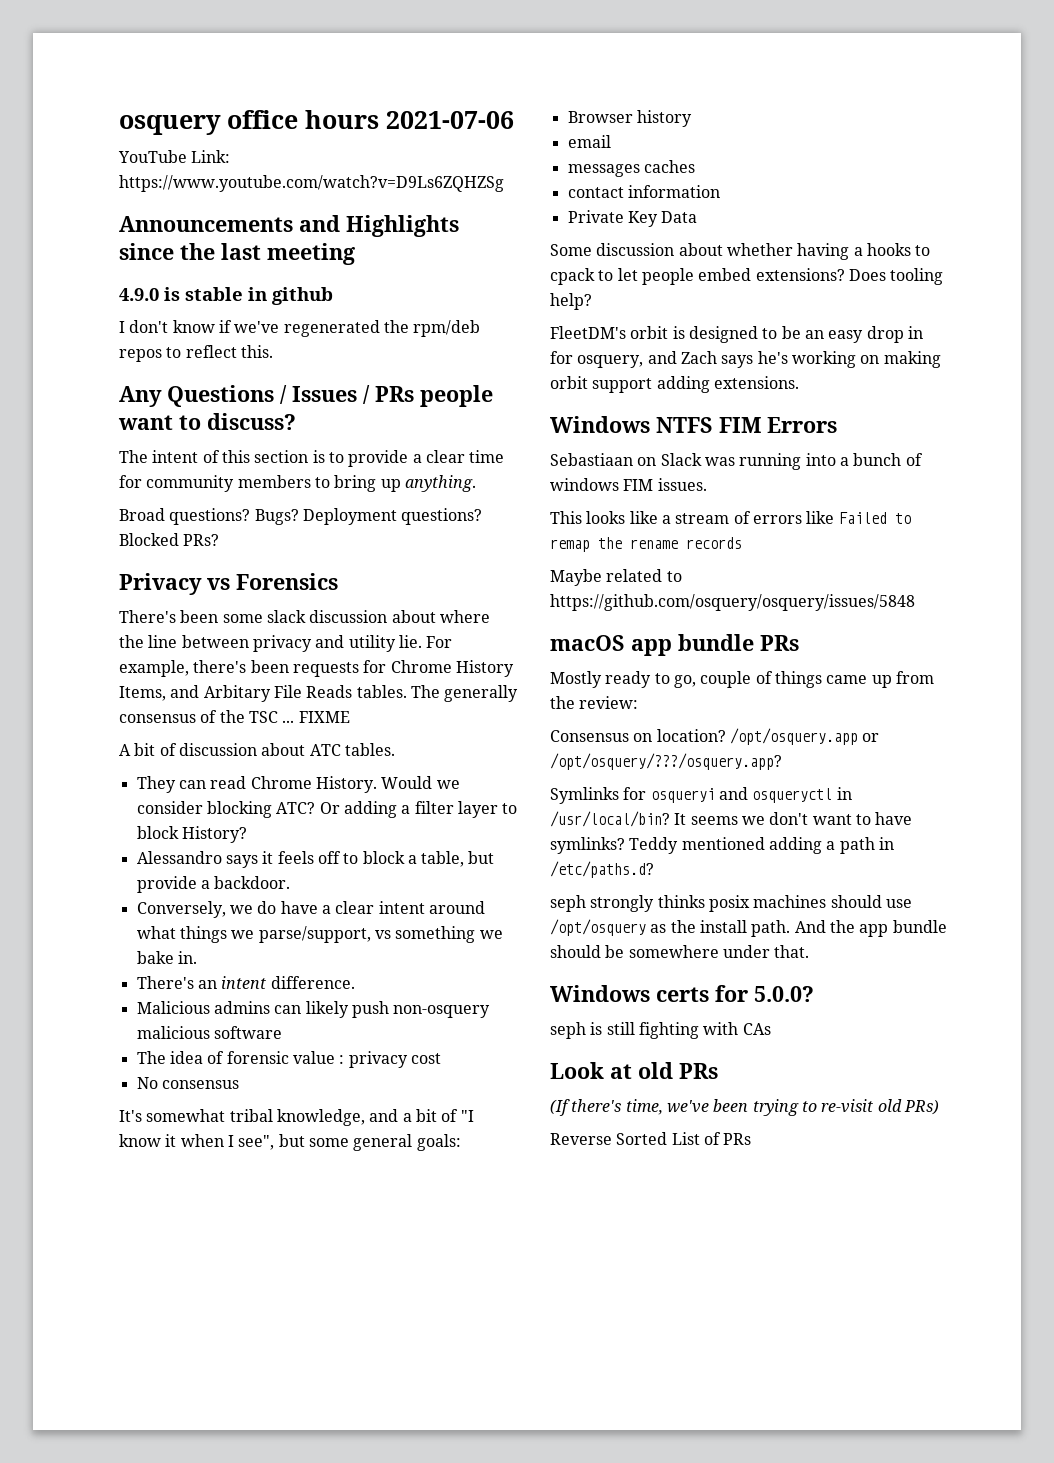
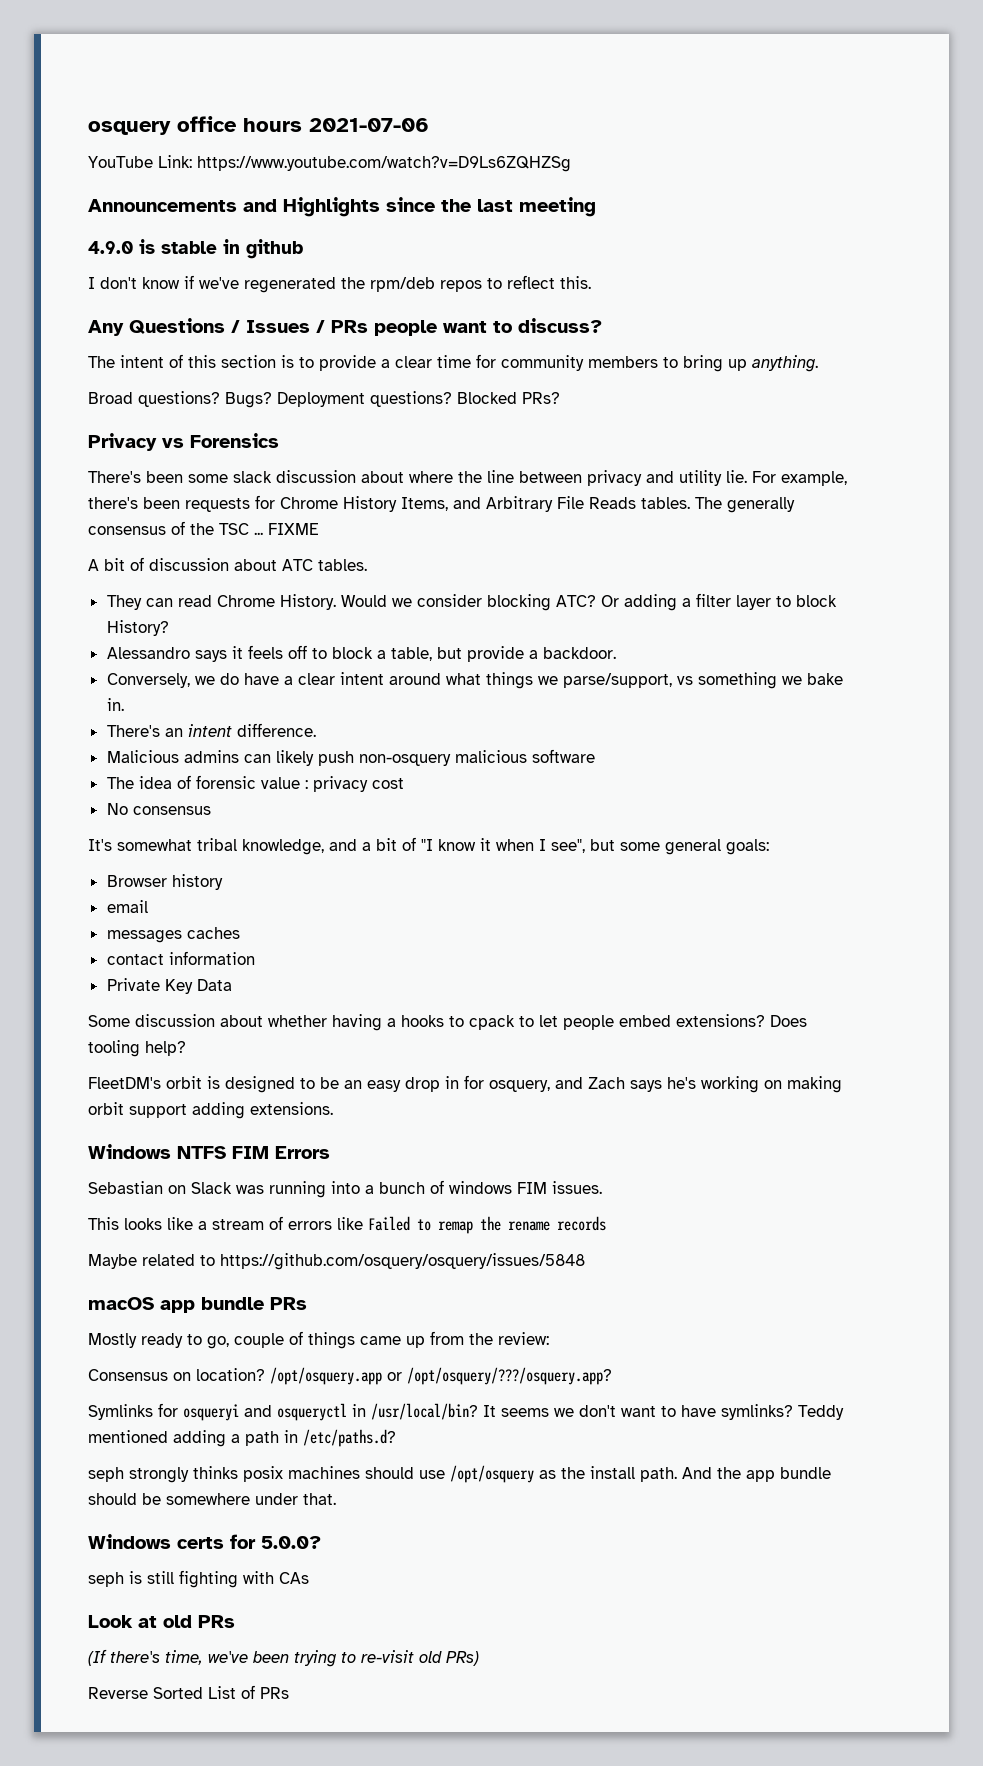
- For example, there's been requests for Chrome History Items, and Arbitary File Reads tables.
+ For example, there's been requests for Chrome History Items, and Arbitrary File Reads tables.
- Sebastiaan on Slack was running into a bunch of windows FIM issues.
+ Sebastian on Slack was running into a bunch of windows FIM issues.

